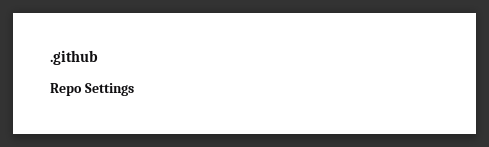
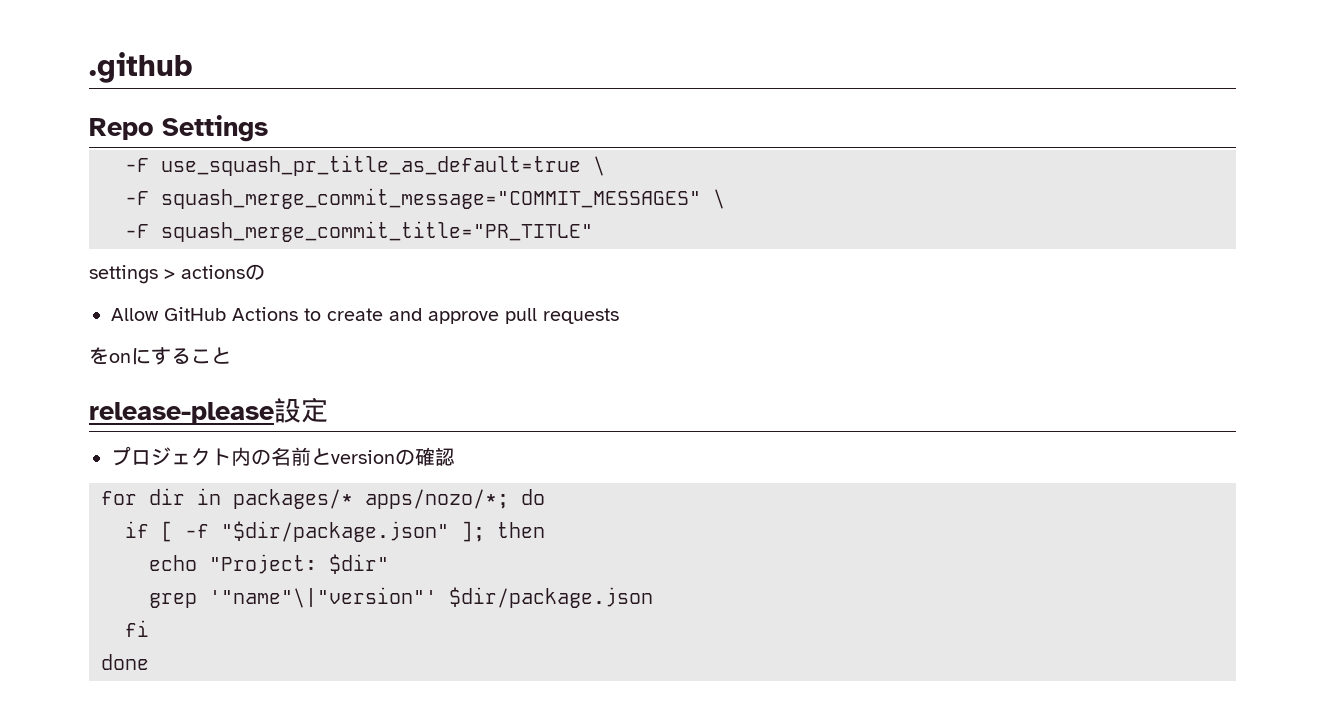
+ -F use_squash_pr_title_as_default=true \
+ -F squash_merge_commit_message="COMMIT_MESSAGES" \
+ -F squash_merge_commit_title="PR_TITLE"
+ settings > actionsの
+ Allow GitHub Actions to create and approve pull requests
+ をonにすること
+ release-please設定
+ プロジェクト内の名前とversionの確認
+ for dir in packages/* apps/nozo/*; do
+ if [ -f "$dir/package.json" ]; then
+ echo "Project: $dir"
+ grep '"name"\|"version"' $dir/package.json
+ fi
+ done

